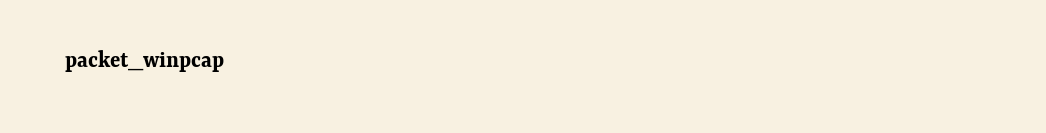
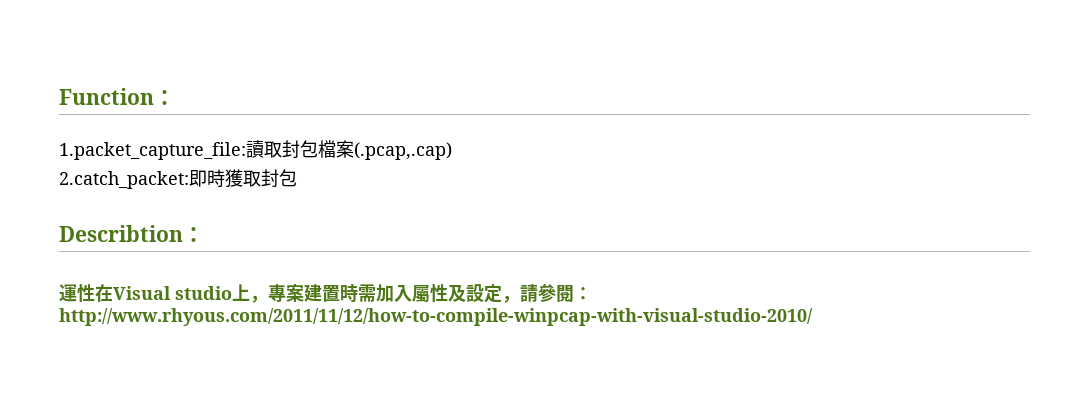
- packet_winpcap
+ Function：
+ 1.packet_capture_file:讀取封包檔案(.pcap,.cap)
+ 2.catch_packet:即時獲取封包
+ Describtion：
+ 運性在Visual studio上，專案建置時需加入屬性及設定，請參閱：http://www.rhyous.com/2011/11/12/how-to-compile-winpcap-with-visual-studio-2010/

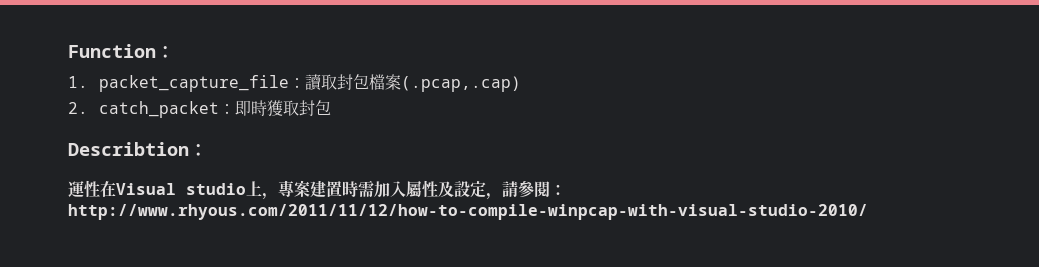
- 1.packet_capture_file:讀取封包檔案(.pcap,.cap)
+ 1. packet_capture_file：讀取封包檔案(.pcap,.cap)
- 2.catch_packet:即時獲取封包
+ 2. catch_packet：即時獲取封包

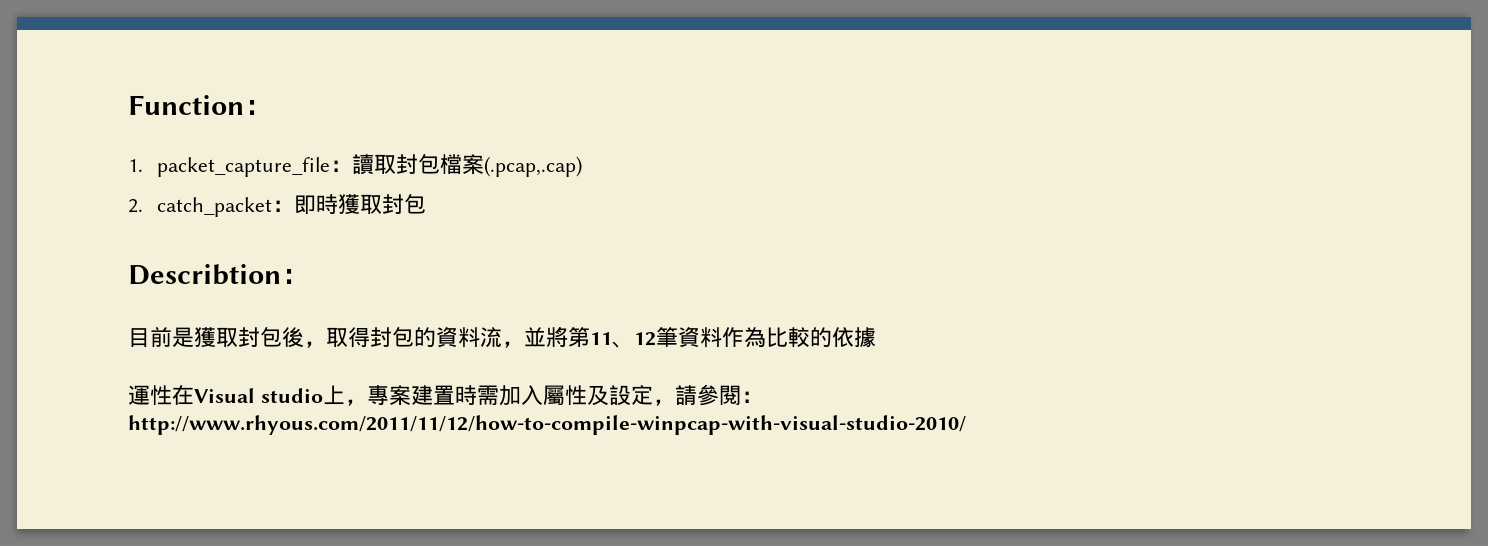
+ 目前是獲取封包後，取得封包的資料流，並將第11、12筆資料作為比較的依據

